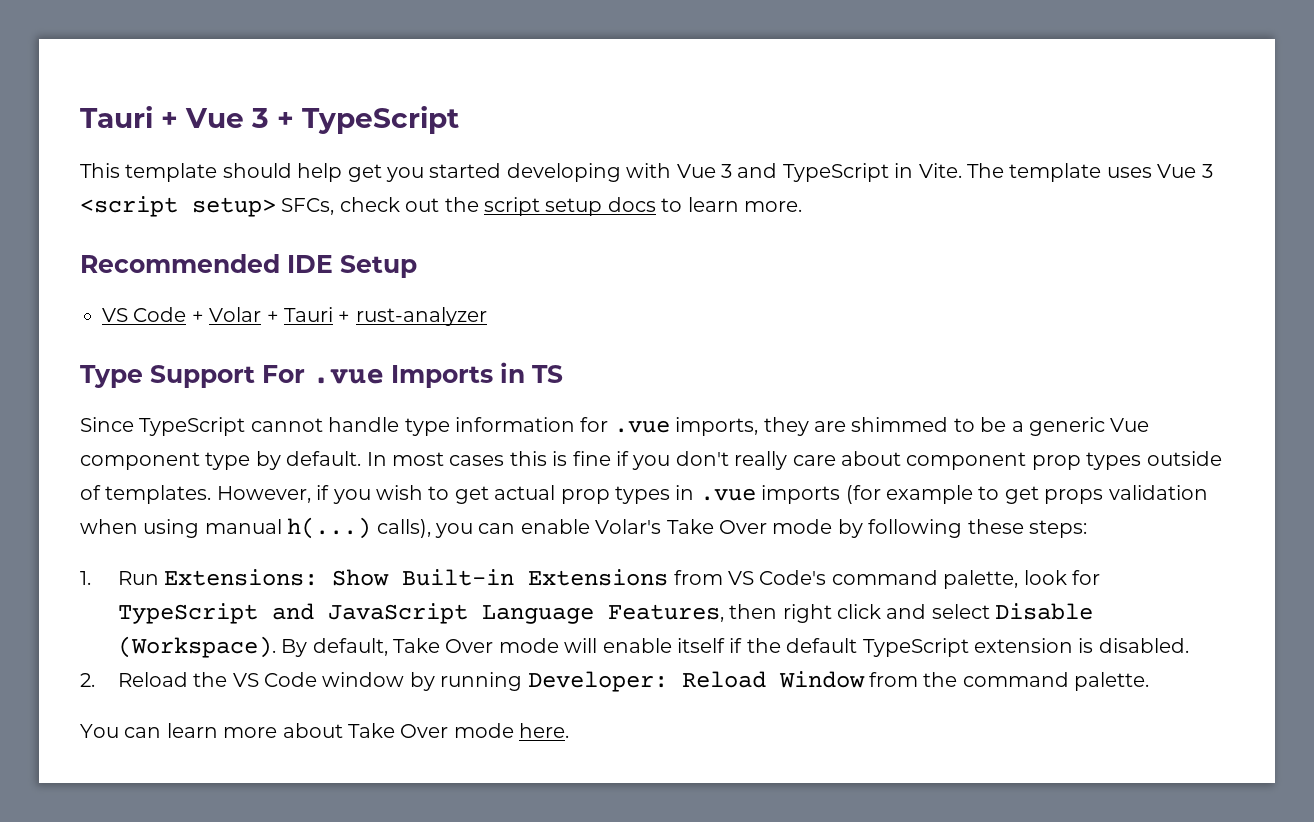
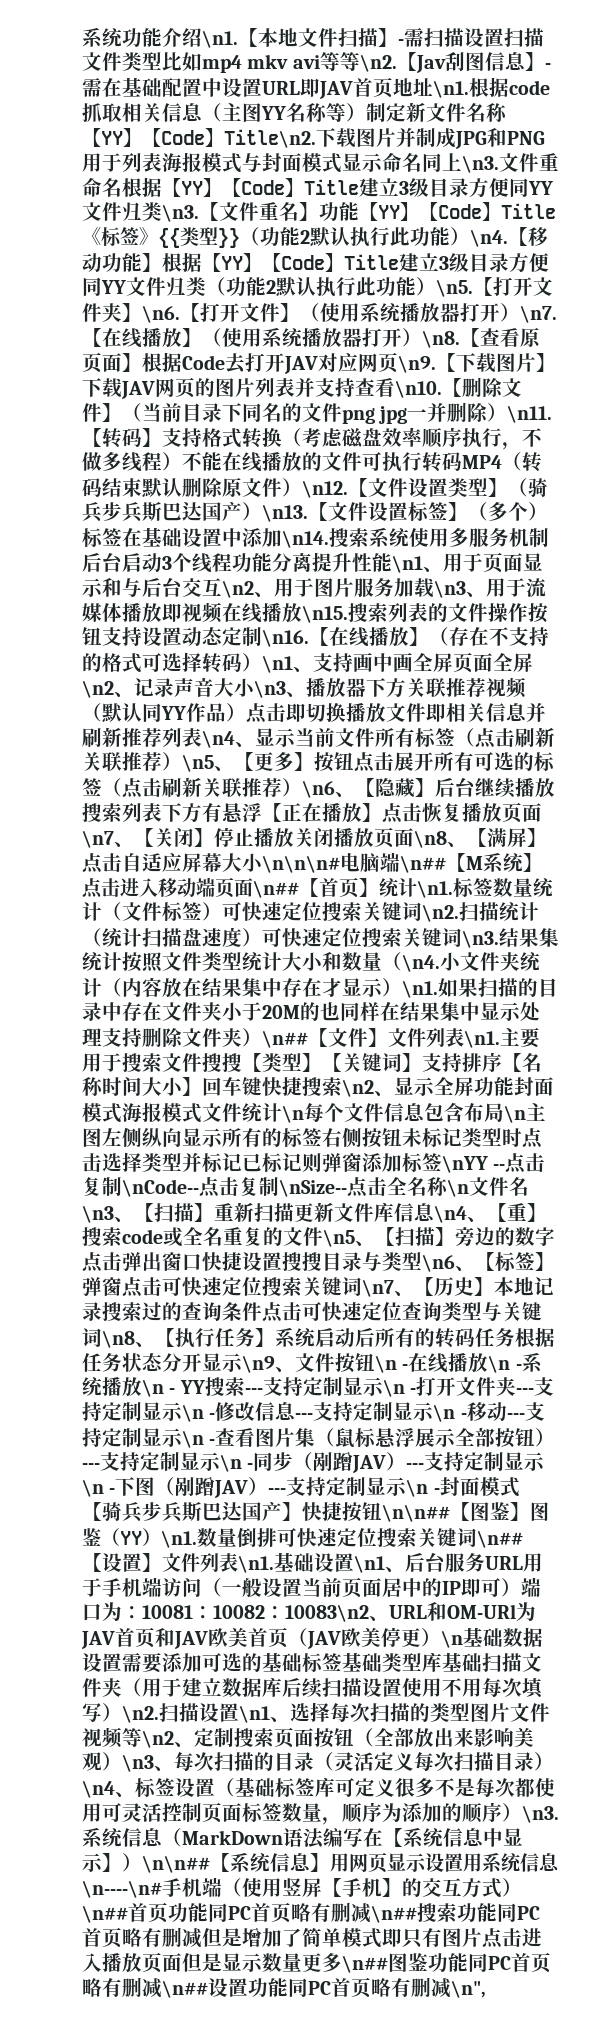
- Tauri + Vue 3 + TypeScript
- This template should help get you started developing with Vue 3 and TypeScript in Vite. The template uses Vue 3 <script setup> SFCs, check out the script setup docs to learn more.
- Recommended IDE Setup
- VS Code + Volar + Tauri + rust-analyzer
- Type Support For .vue Imports in TS
- Since TypeScript cannot handle type information for .vue imports, they are shimmed to be a generic Vue component type by default. In most cases this is fine if you don't really care about component prop types outside of templates. However, if you wish to get actual prop types in .vue imports (for example to get props validation when using manual h(...) calls), you can enable Volar's Take Over mode by following these steps:
- 1. Run Extensions: Show Built-in Extensions from VS Code's command palette, look for TypeScript and JavaScript Language Features, then right click and select Disable (Workspace). By default, Take Over mode will enable itself if the default TypeScript extension is disabled.
- 2. Reload the VS Code window by running Developer: Reload Window from the command palette.
- You can learn more about Take Over mode here.
+ 系统功能介绍\n1.【本地文件扫描】-需扫描设置扫描文件类型比如mp4 mkv avi等等\n2.【Jav刮图信息】-需在基础配置中设置URL即JAV首页地址\n1.根据code抓取相关信息（主图YY名称等）制定新文件名称【YY】【Code】Title\n2.下载图片并制成JPG和PNG用于列表海报模式与封面模式显示命名同上\n3.文件重命名根据【YY】【Code】Title建立3级目录方便同YY文件归类\n3.【文件重名】功能【YY】【Code】Title《标签》{{类型}}（功能2默认执行此功能）\n4.【移动功能】根据【YY】【Code】Title建立3级目录方便同YY文件归类（功能2默认执行此功能）\n5.【打开文件夹】\n6.【打开文件】（使用系统播放器打开）\n7.【在线播放】（使用系统播放器打开）\n8.【查看原页面】根据Code去打开JAV对应网页\n9.【下载图片】下载JAV网页的图片列表并支持查看\n10.【删除文件】（当前目录下同名的文件png jpg一并删除）\n11.【转码】支持格式转换（考虑磁盘效率顺序执行，不做多线程）不能在线播放的文件可执行转码MP4（转码结束默认删除原文件）\n12.【文件设置类型】（骑兵步兵斯巴达国产）\n13.【文件设置标签】（多个）标签在基础设置中添加\n14.搜索系统使用多服务机制后台启动3个线程功能分离提升性能\n1、用于页面显示和与后台交互\n2、用于图片服务加载\n3、用于流媒体播放即视频在线播放\n15.搜索列表的文件操作按钮支持设置动态定制\n16.【在线播放】（存在不支持的格式可选择转码）\n1、支持画中画全屏页面全屏\n2、记录声音大小\n3、播放器下方关联推荐视频（默认同YY作品）点击即切换播放文件即相关信息并刷新推荐列表\n4、显示当前文件所有标签（点击刷新关联推荐）\n5、【更多】按钮点击展开所有可选的标签（点击刷新关联推荐）\n6、【隐藏】后台继续播放搜索列表下方有悬浮【正在播放】点击恢复播放页面\n7、【关闭】停止播放关闭播放页面\n8、【满屏】点击自适应屏幕大小\n\n\n#电脑端\n##【M系统】点击进入移动端页面\n##【首页】统计\n1.标签数量统计（文件标签）可快速定位搜索关键词\n2.扫描统计（统计扫描盘速度）可快速定位搜索关键词\n3.结果集统计按照文件类型统计大小和数量（\n4.小文件夹统计（内容放在结果集中存在才显示）\n1.如果扫描的目录中存在文件夹小于20M的也同样在结果集中显示处理支持删除文件夹）\n##【文件】文件列表\n1.主要用于搜索文件搜搜【类型】【关键词】支持排序【名称时间大小】回车键快捷搜索\n2、显示全屏功能封面模式海报模式文件统计\n每个文件信息包含布局\n主图左侧纵向显示所有的标签右侧按钮未标记类型时点击选择类型并标记已标记则弹窗添加标签\nYY --点击复制\nCode--点击复制\nSize--点击全名称\n文件名\n3、【扫描】重新扫描更新文件库信息\n4、【重】搜索code或全名重复的文件\n5、【扫描】旁边的数字点击弹出窗口快捷设置搜搜目录与类型\n6、【标签】弹窗点击可快速定位搜索关键词\n7、【历史】本地记录搜索过的查询条件点击可快速定位查询类型与关键词\n8、【执行任务】系统启动后所有的转码任务根据任务状态分开显示\n9、文件按钮\n -在线播放\n -系统播放\n - YY搜索---支持定制显示\n -打开文件夹---支持定制显示\n -修改信息---支持定制显示\n -移动---支持定制显示\n -查看图片集（鼠标悬浮展示全部按钮）---支持定制显示\n -同步（剐蹭JAV）---支持定制显示\n -下图（剐蹭JAV）---支持定制显示\n -封面模式【骑兵步兵斯巴达国产】快捷按钮\n\n##【图鉴】图鉴（YY）\n1.数量倒排可快速定位搜索关键词\n##【设置】文件列表\n1.基础设置\n1、后台服务URL用于手机端访问（一般设置当前页面居中的IP即可）端口为：10081：10082：10083\n2、URL和OM-URl为JAV首页和JAV欧美首页（JAV欧美停更）\n基础数据设置需要添加可选的基础标签基础类型库基础扫描文件夹（用于建立数据库后续扫描设置使用不用每次填写）\n2.扫描设置\n1、选择每次扫描的类型图片文件视频等\n2、定制搜索页面按钮（全部放出来影响美观）\n3、每次扫描的目录（灵活定义每次扫描目录）\n4、标签设置（基础标签库可定义很多不是每次都使用可灵活控制页面标签数量，顺序为添加的顺序）\n3.系统信息（MarkDown语法编写在【系统信息中显示】）\n\n##【系统信息】用网页显示设置用系统信息\n----\n#手机端（使用竖屏【手机】的交互方式）\n##首页功能同PC首页略有删减\n##搜索功能同PC首页略有删减但是增加了简单模式即只有图片点击进入播放页面但是显示数量更多\n##图鉴功能同PC首页略有删减\n##设置功能同PC首页略有删减\n",

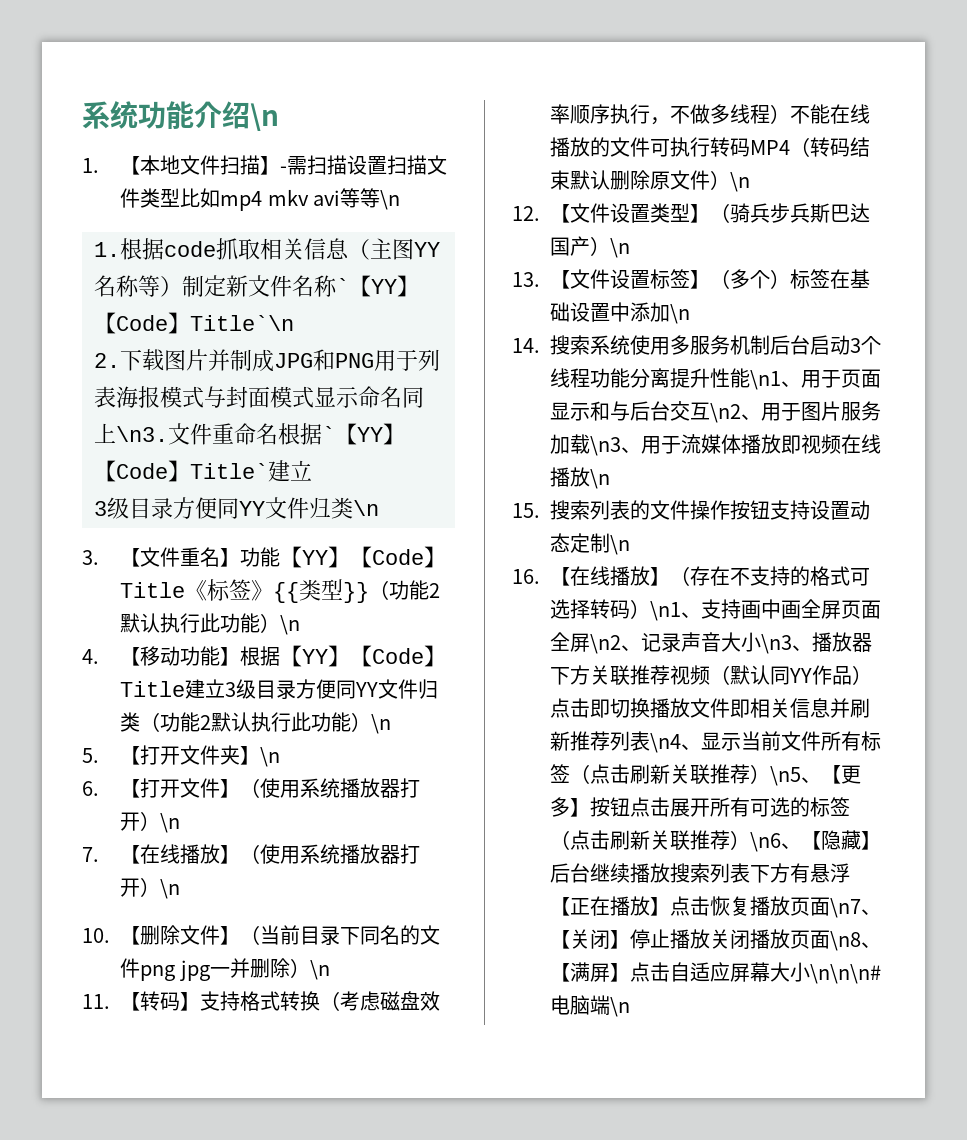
- 系统功能介绍\n1.【本地文件扫描】-需扫描设置扫描文件类型比如mp4 mkv avi等等\n2.【Jav刮图信息】-需在基础配置中设置URL即JAV首页地址\n1.根据code抓取相关信息（主图YY名称等）制定新文件名称【YY】【Code】Title\n2.下载图片并制成JPG和PNG用于列表海报模式与封面模式显示命名同上\n3.
+ 系统功能介绍\n
+ 1.【本地文件扫描】-需扫描设置扫描文件类型比如mp4 mkv avi等等\n
+ 1.根据code抓取相关信息（主图YY名称等）制定新文件名称`【YY】【Code】Title`\n
+ 2.下载图片并制成JPG和PNG用于列表海报模式与封面模式显示命名同上\n3.
- 文件重命名根据【YY】【Code】Title建立3级目录方便同YY文件归类\n3.【文件重名】功能【YY】【Code】Title《标签》{{类型}}（功能2默认执行此功能）\n4.【移动功能】根据【YY】【Code】Title建立3级目录方便同YY文件归类（功能2默认执行此功能）\n5.【打开文件夹】\n6.【打开文件】（使用系统播放器打开）\n7.【在线播放】（使用系统播放器打开）\n8.【查看原页面】根据Code去打开JAV对应网页\n9.【下载图片】下载JAV网页的图片列表并支持查看\n10.【删除文件】（当前目录下同名的文件png jpg一并删除）\n11.【转码】支持格式转换（考虑磁盘效率顺序执行，不做多线程）不能在线播放的文件可执行转码MP4（转码结束默认删除原文件）\n12.【文件设置类型】（骑兵步兵斯巴达国产）\n13.【文件设置标签】（多个）标签在基础设置中添加\n14.搜索系统使用多服务机制后台启动3个线程功能分离提升性能\n1、用于页面显示和与后台交互\n2、用于图片服务加载\n3、用于流媒体播放即视频在线播放\n15.搜索列表的文件操作按钮支持设置动态定制\n16.【在线播放】（存在不支持的格式可选择转码）\n1、支持画中画全屏页面全屏\n2、记录声音大小\n3、播放器下方关联推荐视频（默认同YY作品）点击即切换播放文件即相关信息并刷新推荐列表\n4、显示当前文件所有标签（点击刷新关联推荐）\n5、【更多】按钮点击展开所有可选的标签（点击刷新关联推荐）\n6、【隐藏】后台继续播放搜索列表下方有悬浮【正在播放】点击恢复播放页面\n7、【关闭】停止播放关闭播放页面\n8、【满屏】点击自适应屏幕大小\n\n\n#电脑端\n##【M系统】点击进入移动端页面\n##【首页】统计\n1.标签数量统计（文件标签）可快速定位搜索关键词\n2.扫描统计（统计扫描盘速度）可快速定位搜索关键词\n3.结果集统计按照文件类型统计大小和数量（\n4.小文件夹统计（内容放在结果集中存在才显示）\n1.如果扫描的目录中存在文件夹小于20M的也同样在结果集中显示处理支持删除文件夹）\n##【文件】文件列表\n1.主要用于搜索文件搜搜【类型】【关键词】支持排序【名称时间大小】回车键快捷搜索\n2、显示全屏功能封面模式海报模式文件统计\n每个文件信息包含布局\n主图左侧纵向显示所有的标签右侧按钮未标记类型时点击选择类型并标记已标记则弹窗添加标签\nYY --点击复制\nCode--点击复制\nSize--点击全名称\n文件名\n3、【扫描】重新扫描更新文件库信息\n4、【重】搜索code或全名重复的文件\n5、【扫描】旁边的数字点击弹出窗口快捷设置搜搜目录与类型\n6、【标签】弹窗点击可快速定位搜索关键词\n7、【历史】本地记录搜索过的查询条件点击可快速定位查询类型与关键词\n8、【执行任务】系统启动后所有的转码任务根据任务状态分开显示\n9、文件按钮\n -在线播放\n -系统播放\n - YY搜索---支持定制显示\n -打开文件夹---支持定制显示\n -修改信息---支持定制显示\n -移动---支持定制显示\n -查看图片集（鼠标悬浮展示全部按钮）---支持定制显示\n -同步（剐蹭JAV）---支持定制显示\n -下图（剐蹭JAV）---支持定制显示\n -封面模式【骑兵步兵斯巴达国产】快捷按钮\n\n##【图鉴】图鉴（YY）\n1.数量倒排可快速定位搜索关键词\n##【设置】文件列表\n1.基础设置\n1、后台服务URL用于手机端访问（一般设置当前页面居中的IP即可）端口为：10081：10082：10083\n2、URL和OM-URl为JAV首页和JAV欧美首页（JAV欧美停更）\n基础数据设置需要添加可选的基础标签基础类型库基础扫描文件夹（用于建立数据库后续扫描设置使用不用每次填写）\n2.扫描设置\n1、选择每次扫描的类型图片文件视频等\n2、定制搜索页面按钮（全部放出来影响美观）\n3、每次扫描的目录（灵活定义每次扫描目录）\n4、标签设置（基础标签库可定义很多不是每次都使用可灵活控制页面标签数量，顺序为添加的顺序）\n3.系统信息（MarkDown语法编写在【系统信息中显示】）\n\n##【系统信息】用网页显示设置用系统信息\n----\n#手机端（使用竖屏【手机】的交互方式）\n##首页功能同PC首页略有删减\n##搜索功能同PC首页略有删减但是增加了简单模式即只有图片点击进入播放页面但是显示数量更多\n##图鉴功能同PC首页略有删减\n##设置功能同PC首页略有删减\n",
+ 文件重命名根据`【YY】【Code】Title`建立
+ 3级目录方便同YY文件归类\n
+ 3.【文件重名】功能【YY】【Code】Title《标签》{{类型}}（功能2默认执行此功能）\n
+ 4.【移动功能】根据【YY】【Code】Title建立3级目录方便同YY文件归类（功能2默认执行此功能）\n
+ 5.【打开文件夹】\n
+ 6.【打开文件】（使用系统播放器打开）\n
+ 7.【在线播放】（使用系统播放器打开）\n
+ 10.【删除文件】（当前目录下同名的文件png jpg一并删除）\n
+ 11.【转码】支持格式转换（考虑磁盘效率顺序执行，不做多线程）不能在线播放的文件可执行转码MP4（转码结束默认删除原文件）\n
+ 12.【文件设置类型】（骑兵步兵斯巴达国产）\n
+ 13.【文件设置标签】（多个）标签在基础设置中添加\n
+ 14.搜索系统使用多服务机制后台启动3个线程功能分离提升性能\n1、用于页面显示和与后台交互\n2、用于图片服务加载\n3、用于流媒体播放即视频在线播放\n
+ 15.搜索列表的文件操作按钮支持设置动态定制\n
+ 16.【在线播放】（存在不支持的格式可选择转码）\n1、支持画中画全屏页面全屏\n2、记录声音大小\n3、播放器下方关联推荐视频（默认同YY作品）点击即切换播放文件即相关信息并刷新推荐列表\n4、显示当前文件所有标签（点击刷新关联推荐）\n5、【更多】按钮点击展开所有可选的标签（点击刷新关联推荐）\n6、【隐藏】后台继续播放搜索列表下方有悬浮【正在播放】点击恢复播放页面\n7、【关闭】停止播放关闭播放页面\n8、【满屏】点击自适应屏幕大小\n\n\n#电脑端\n

